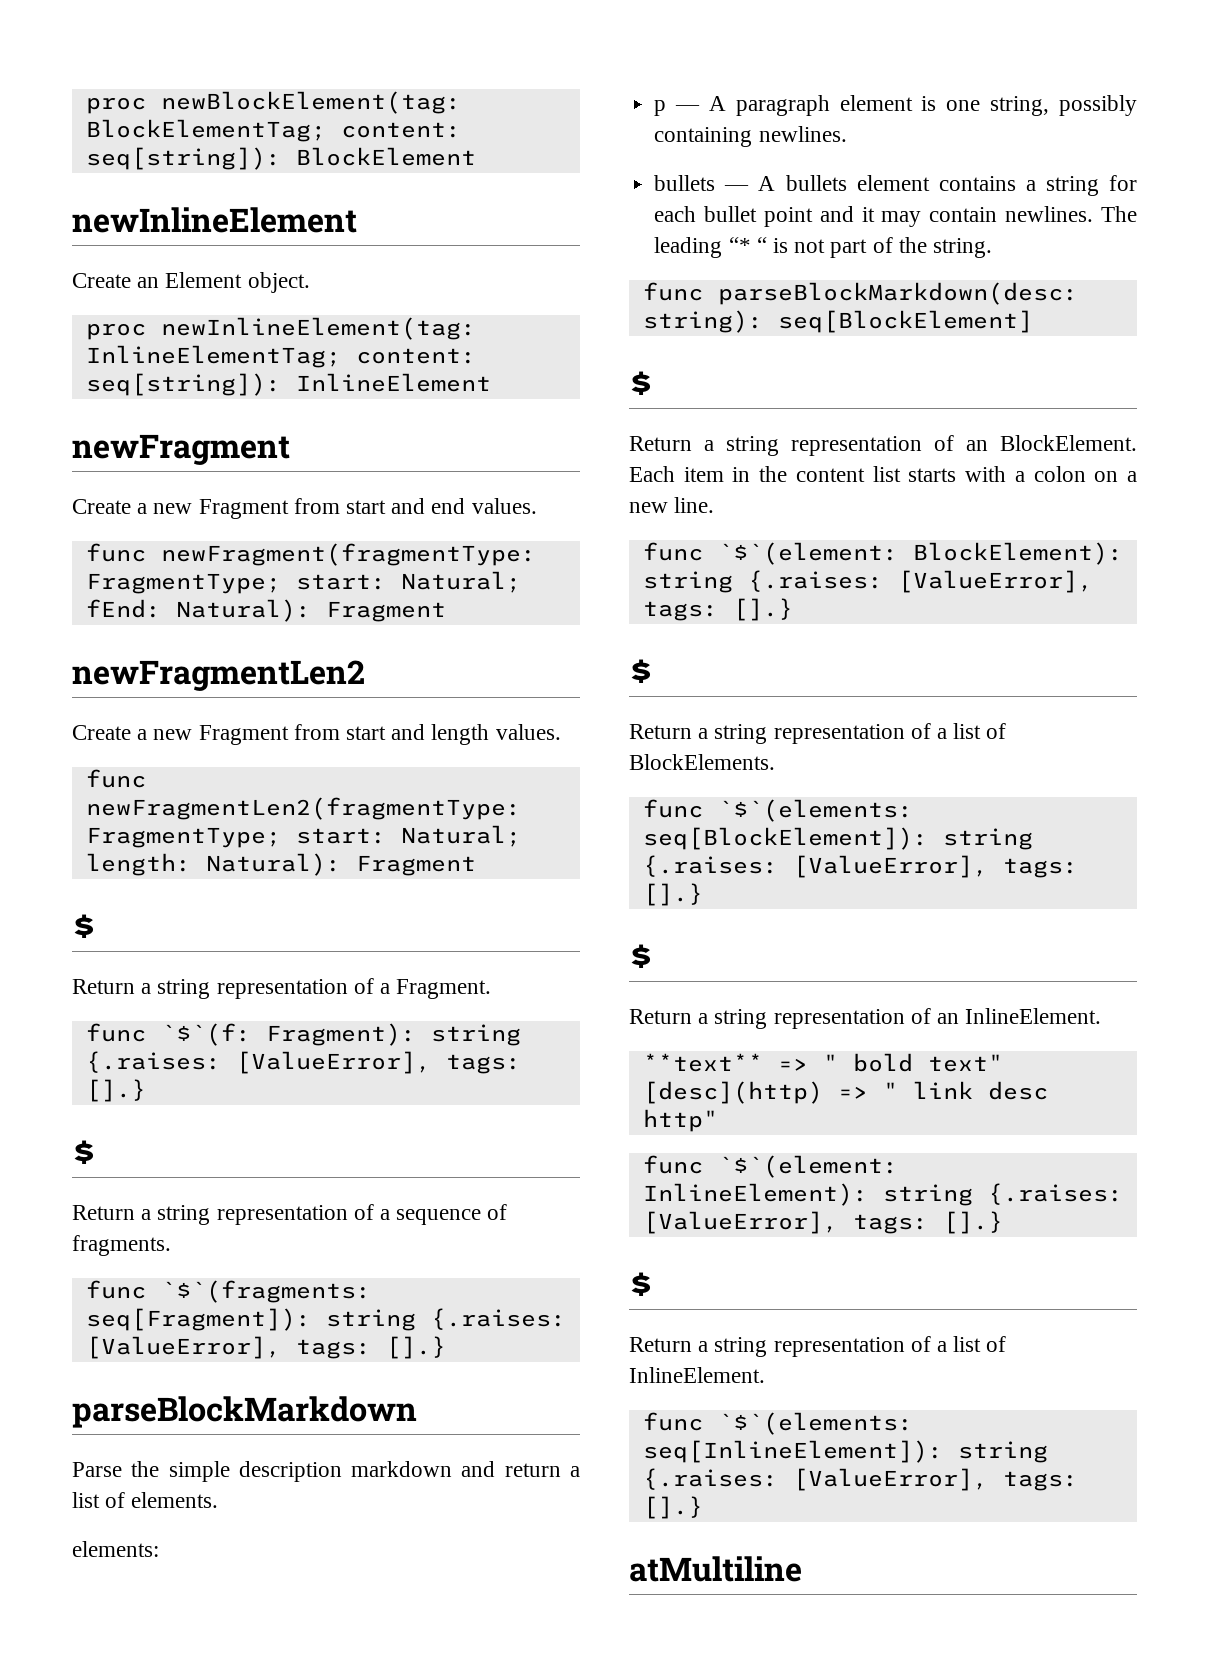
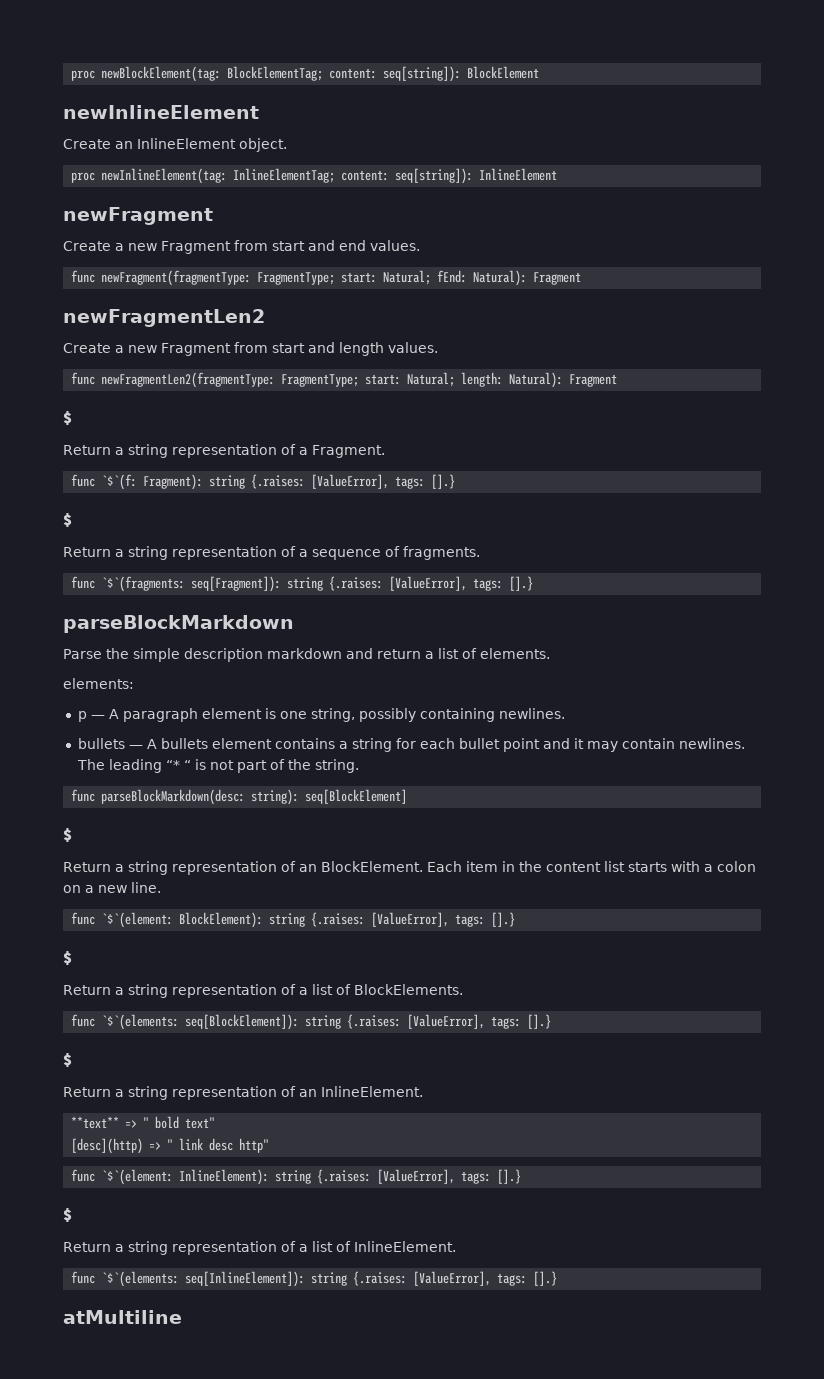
- Create an Element object.
+ Create an InlineElement object.

